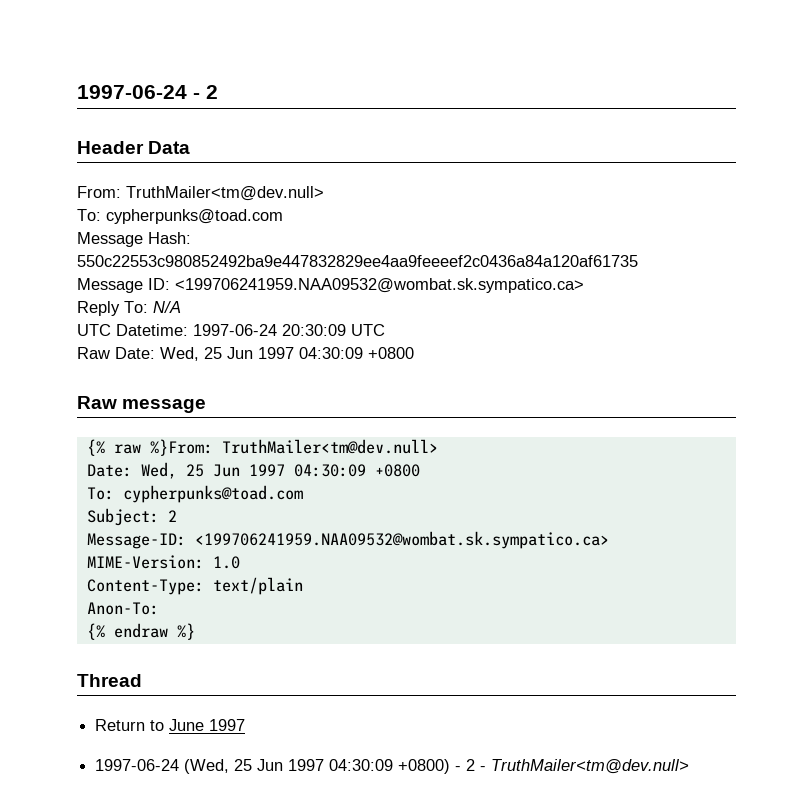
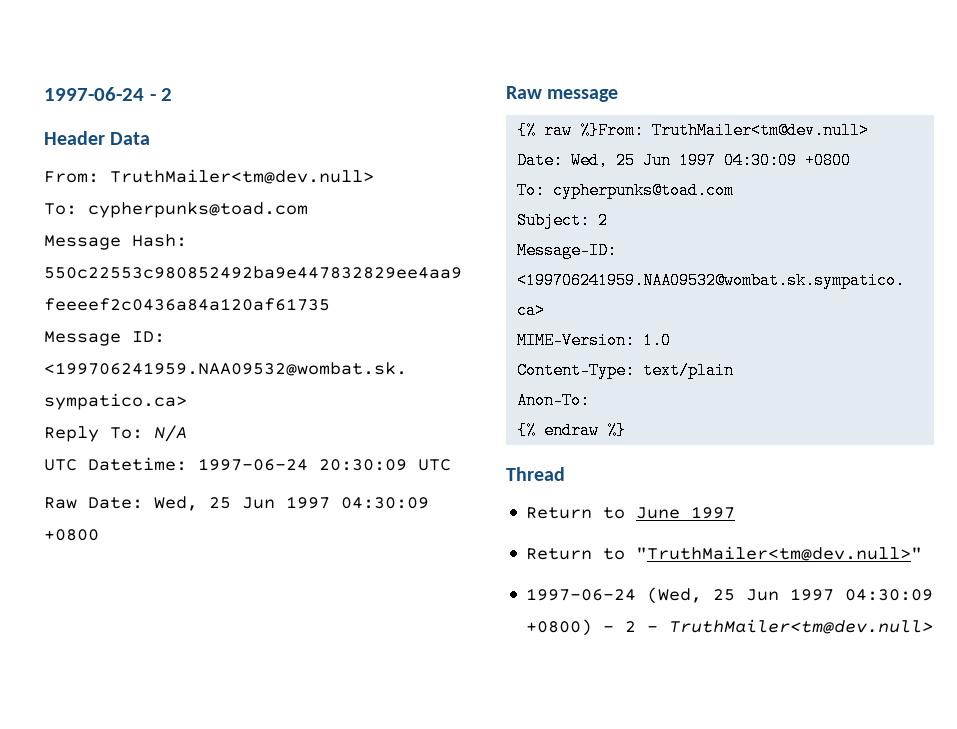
+ Return to "TruthMailer<tm@dev.null>"

